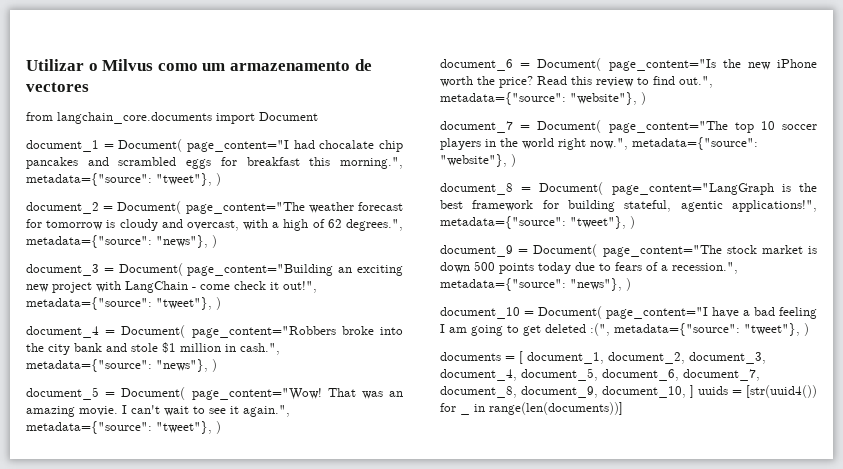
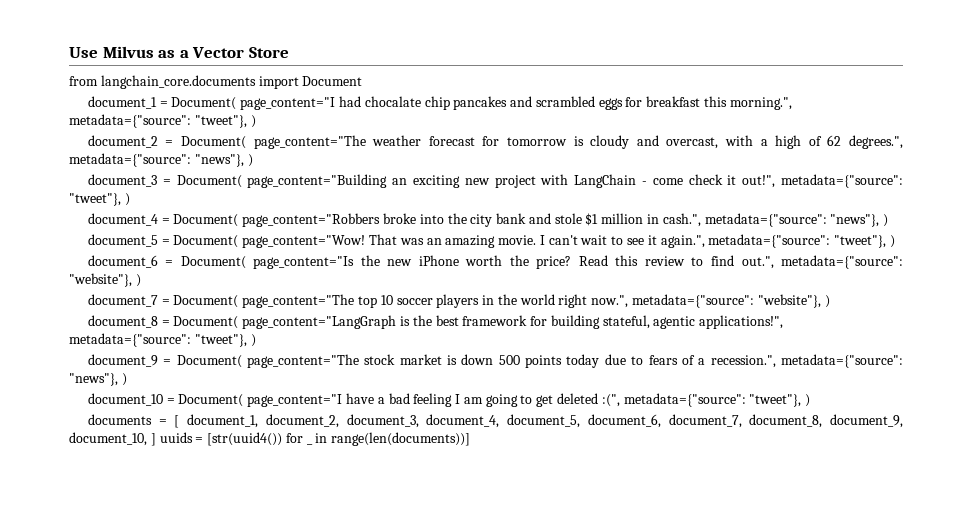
- Utilizar o Milvus como um armazenamento de vectores
+ Use Milvus as a Vector Store

